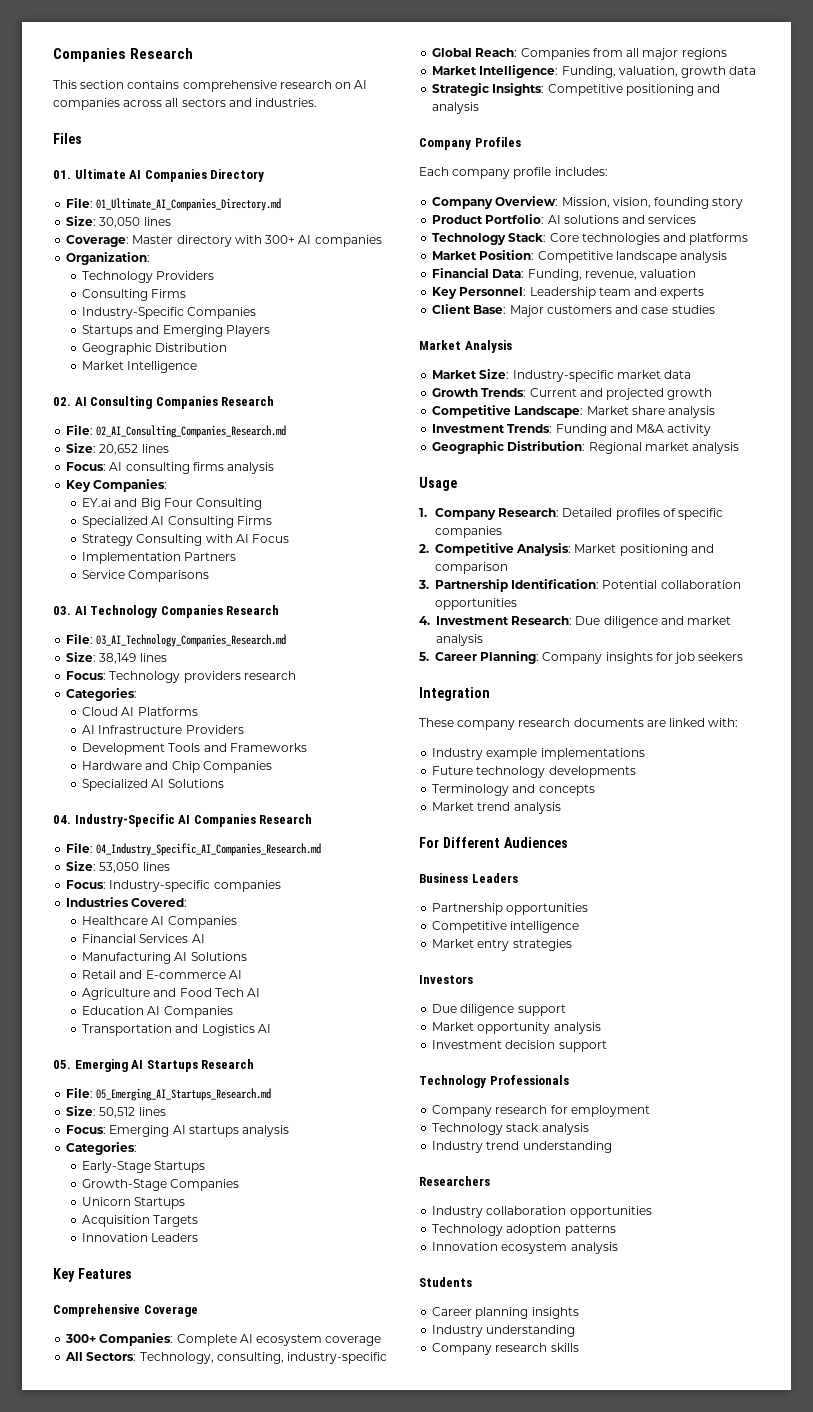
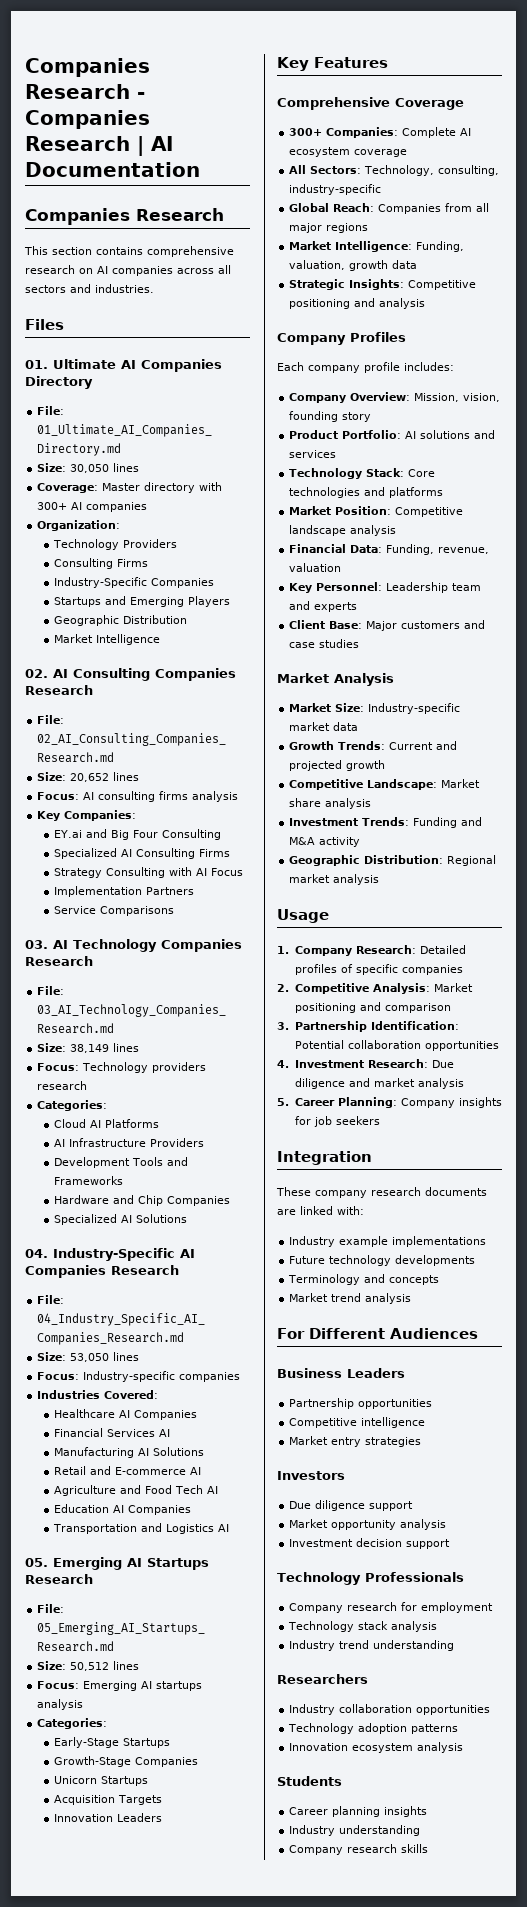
+ Companies Research - Companies Research | AI Documentation

